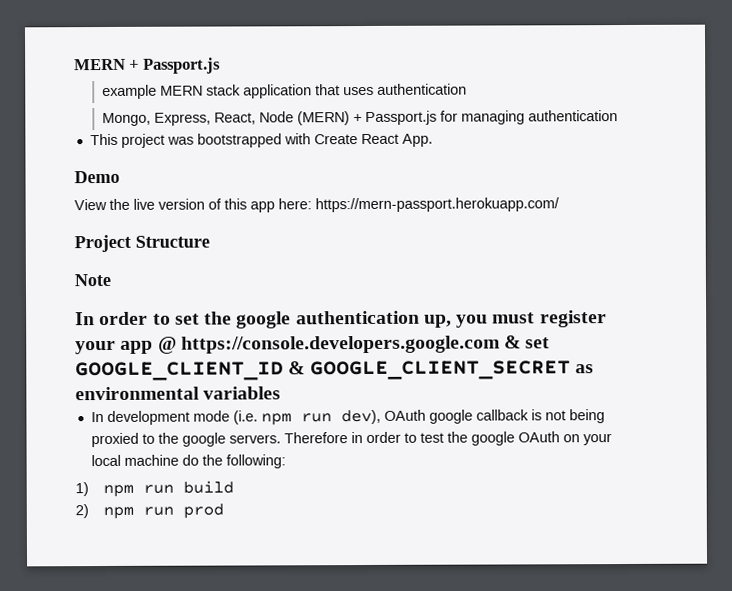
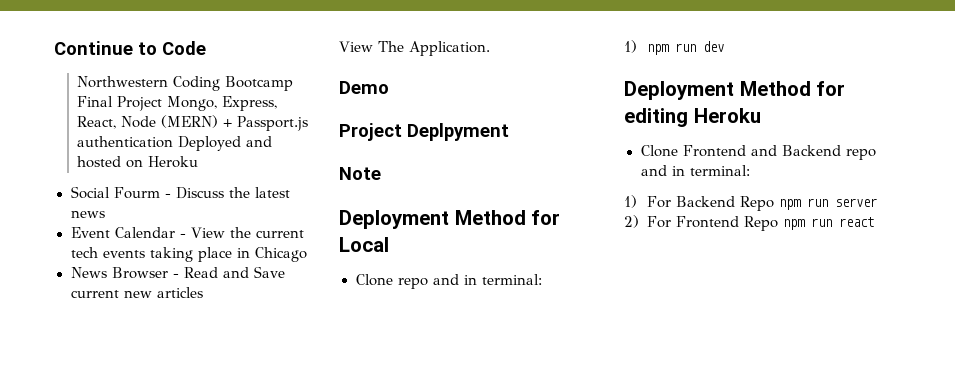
- MERN + Passport.js
- example MERN stack application that uses authentication
- Mongo, Express, React, Node (MERN) + Passport.js for managing authentication
- This project was bootstrapped with Create React App.
+ Continue to Code
+ Northwestern Coding Bootcamp Final Project Mongo, Express, React, Node (MERN) + Passport.js authentication Deployed and hosted on Heroku
+ Social Fourm - Discuss the latest news
+ Event Calendar - View the current tech events taking place in Chicago
+ News Browser - Read and Save current new articles
+ View The Application.
  Demo
- View the live version of this app here: https://mern-passport.herokuapp.com/
- Project Structure
+ Project Deplpyment
- In order to set the google authentication up, you must register your app @ https://console.developers.google.com & set GOOGLE_CLIENT_ID & GOOGLE_CLIENT_SECRET as environmental variables
- In development mode (i.e. npm run dev), OAuth google callback is not being proxied to the google servers. Therefore in order to test the google OAuth on your local machine do the following:
- 1) npm run build
- 2) npm run prod
+ Deployment Method for Local
+ Clone repo and in terminal:
+ 1) npm run dev
+ Deployment Method for editing Heroku
+ Clone Frontend and Backend repo and in terminal:
+ 1) For Backend Repo npm run server
+ 2) For Frontend Repo npm run react

